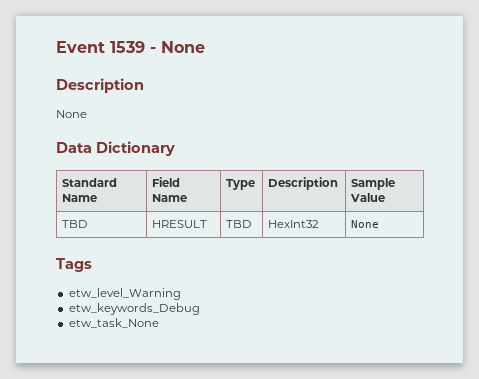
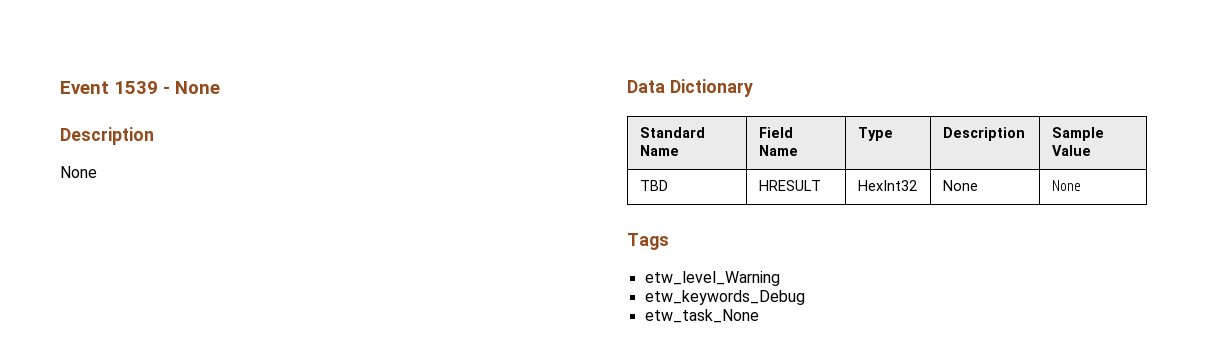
- TBD | HRESULT | TBD | HexInt32 | None
+ TBD | HRESULT | HexInt32 | None | None

